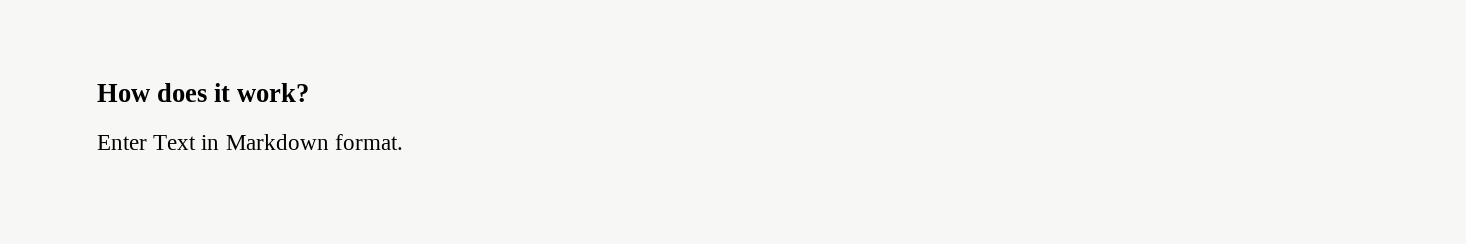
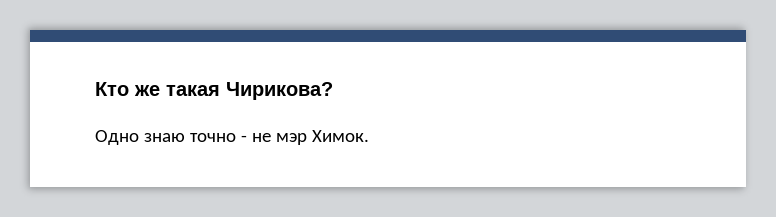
- How does it work?
- Enter Text in Markdown format.
+ Кто же такая Чирикова?
+ Одно знаю точно - не мэр Химок.

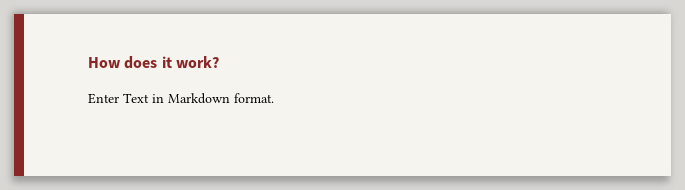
- Кто же такая Чирикова?
- Одно знаю точно - не мэр Химок.
+ How does it work?
+ Enter Text in Markdown format.

